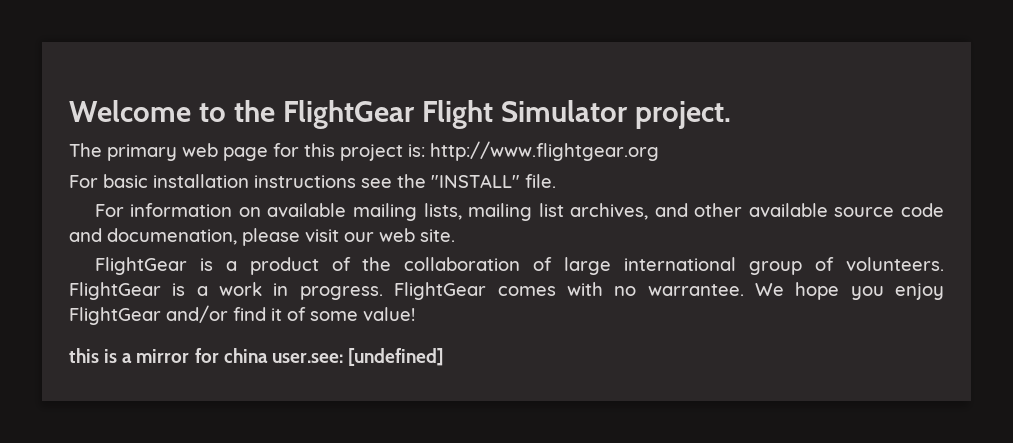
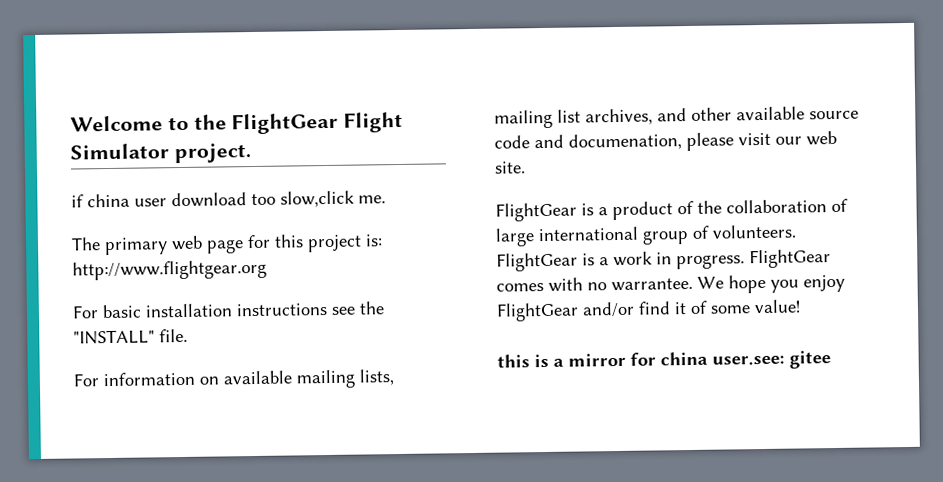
+ if china user download too slow,click me.
- this is a mirror for china user.see: [undefined]
+ this is a mirror for china user.see: gitee

